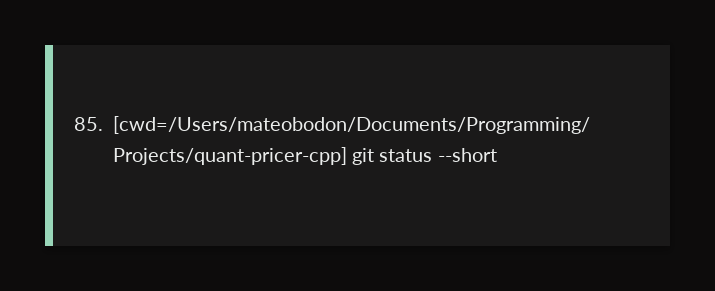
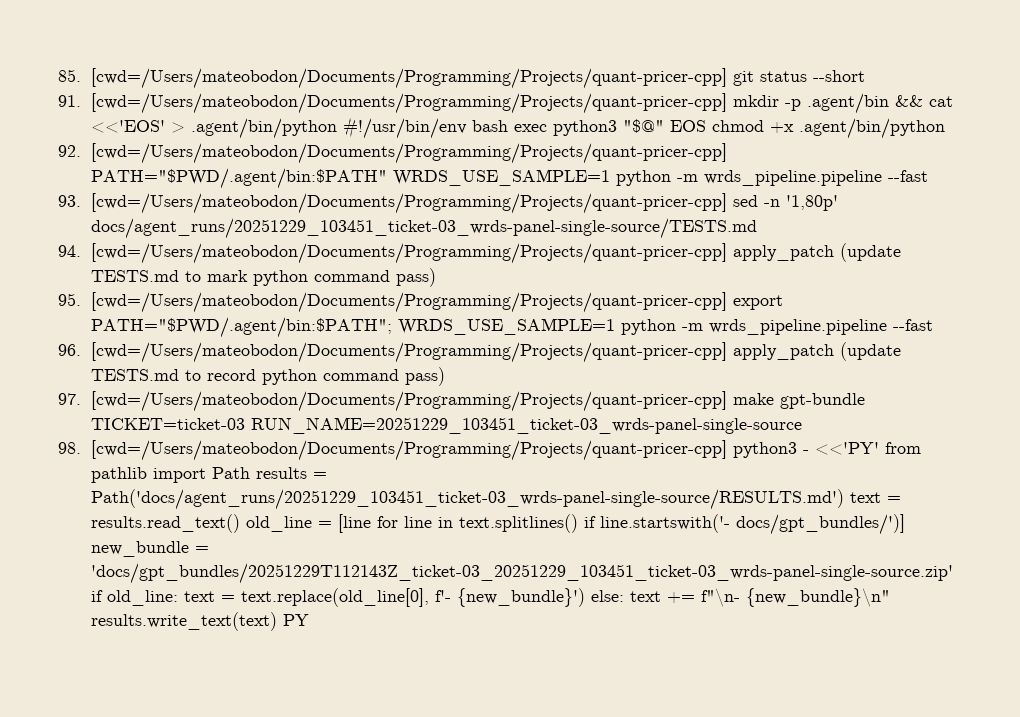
+ 91. [cwd=/Users/mateobodon/Documents/Programming/Projects/quant-pricer-cpp] mkdir -p .agent/bin && cat <<'EOS' > .agent/bin/python #!/usr/bin/env bash exec python3 "$@" EOS chmod +x .agent/bin/python
+ 92. [cwd=/Users/mateobodon/Documents/Programming/Projects/quant-pricer-cpp] PATH="$PWD/.agent/bin:$PATH" WRDS_USE_SAMPLE=1 python -m wrds_pipeline.pipeline --fast
+ 93. [cwd=/Users/mateobodon/Documents/Programming/Projects/quant-pricer-cpp] sed -n '1,80p' docs/agent_runs/20251229_103451_ticket-03_wrds-panel-single-source/TESTS.md
+ 94. [cwd=/Users/mateobodon/Documents/Programming/Projects/quant-pricer-cpp] apply_patch (update TESTS.md to mark python command pass)
+ 95. [cwd=/Users/mateobodon/Documents/Programming/Projects/quant-pricer-cpp] export PATH="$PWD/.agent/bin:$PATH"; WRDS_USE_SAMPLE=1 python -m wrds_pipeline.pipeline --fast
+ 96. [cwd=/Users/mateobodon/Documents/Programming/Projects/quant-pricer-cpp] apply_patch (update TESTS.md to record python command pass)
+ 97. [cwd=/Users/mateobodon/Documents/Programming/Projects/quant-pricer-cpp] make gpt-bundle TICKET=ticket-03 RUN_NAME=20251229_103451_ticket-03_wrds-panel-single-source
+ 98. [cwd=/Users/mateobodon/Documents/Programming/Projects/quant-pricer-cpp] python3 - <<'PY' from pathlib import Path results = Path('docs/agent_runs/20251229_103451_ticket-03_wrds-panel-single-source/RESULTS.md') text = results.read_text() old_line = [line for line in text.splitlines() if line.startswith('- docs/gpt_bundles/')] new_bundle = 'docs/gpt_bundles/20251229T112143Z_ticket-03_20251229_103451_ticket-03_wrds-panel-single-source.zip' if old_line: text = text.replace(old_line[0], f'- {new_bundle}') else: text += f"\n- {new_bundle}\n" results.write_text(text) PY

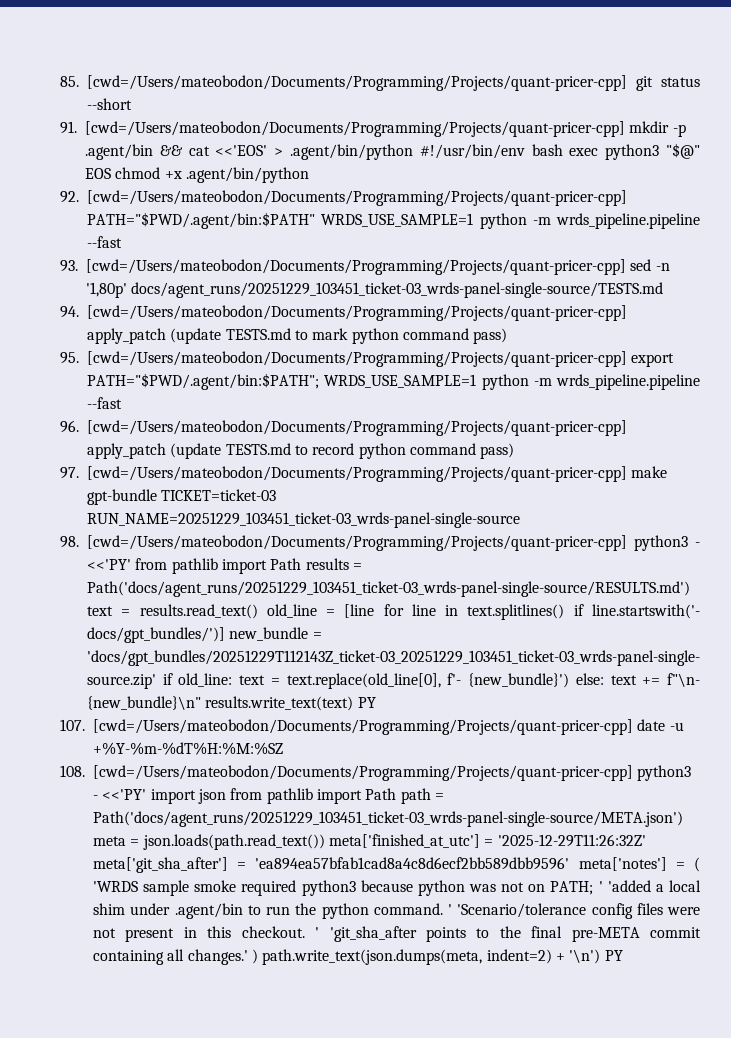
+ 107. [cwd=/Users/mateobodon/Documents/Programming/Projects/quant-pricer-cpp] date -u +%Y-%m-%dT%H:%M:%SZ
+ 108. [cwd=/Users/mateobodon/Documents/Programming/Projects/quant-pricer-cpp] python3 - <<'PY' import json from pathlib import Path path = Path('docs/agent_runs/20251229_103451_ticket-03_wrds-panel-single-source/META.json') meta = json.loads(path.read_text()) meta['finished_at_utc'] = '2025-12-29T11:26:32Z' meta['git_sha_after'] = 'ea894ea57bfab1cad8a4c8d6ecf2bb589dbb9596' meta['notes'] = ( 'WRDS sample smoke required python3 because python was not on PATH; ' 'added a local shim under .agent/bin to run the python command. ' 'Scenario/tolerance config files were not present in this checkout. ' 'git_sha_after points to the final pre-META commit containing all changes.' ) path.write_text(json.dumps(meta, indent=2) + '\n') PY

